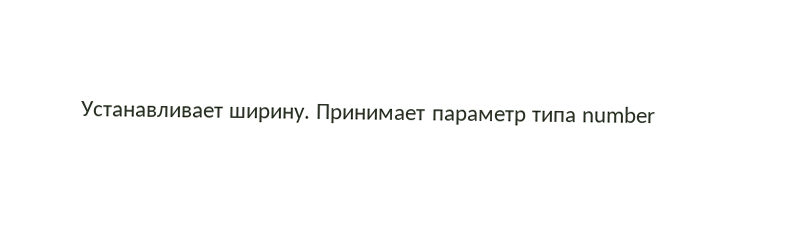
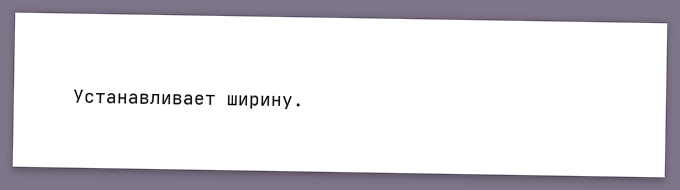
- Принимает параметр типа number

